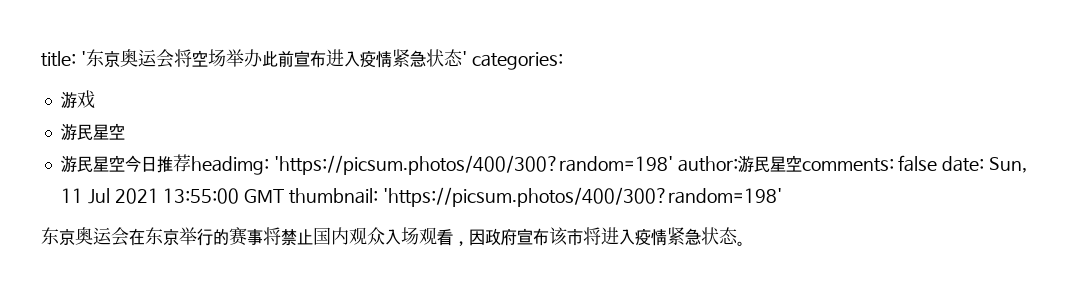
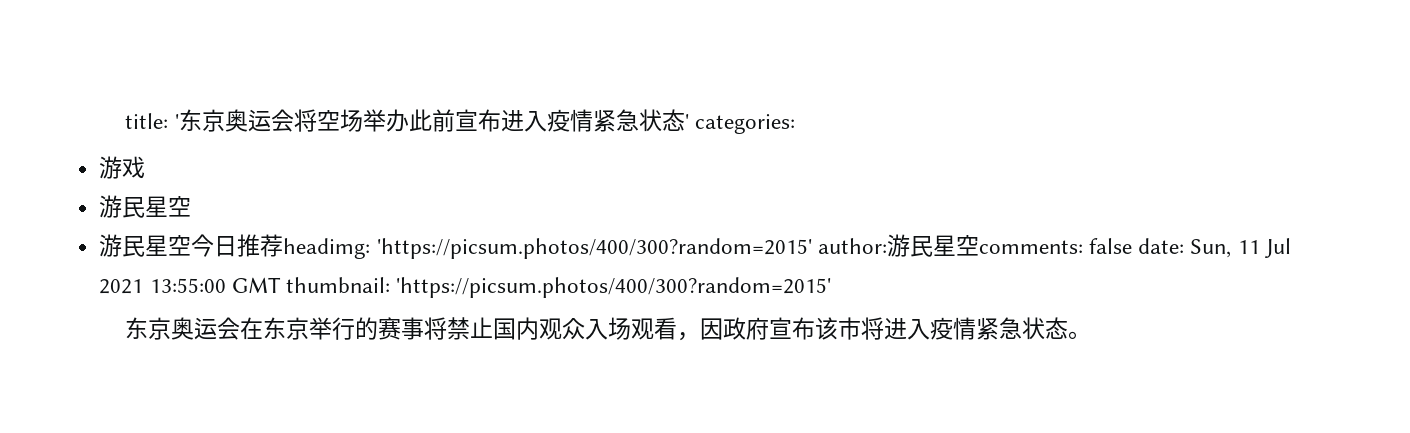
- 游民星空今日推荐headimg: 'https://picsum.photos/400/300?random=198' author:游民星空comments: false date: Sun, 11 Jul 2021 13:55:00 GMT thumbnail: 'https://picsum.photos/400/300?random=198'
+ 游民星空今日推荐headimg: 'https://picsum.photos/400/300?random=2015' author:游民星空comments: false date: Sun, 11 Jul 2021 13:55:00 GMT thumbnail: 'https://picsum.photos/400/300?random=2015'

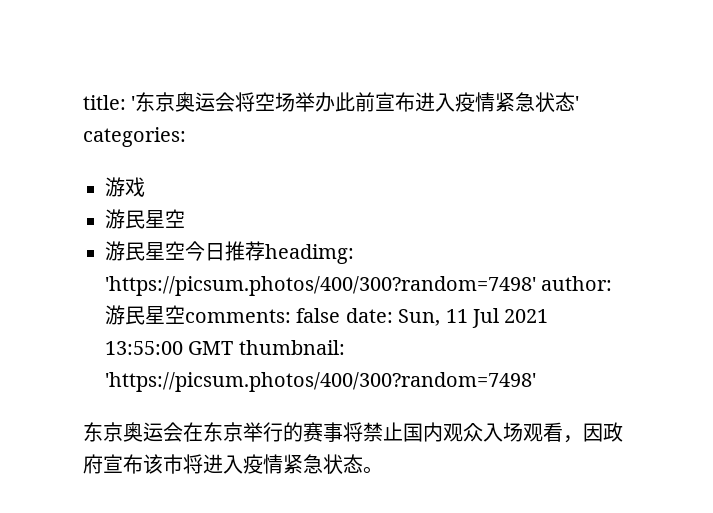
- 游民星空今日推荐headimg: 'https://picsum.photos/400/300?random=2015' author:游民星空comments: false date: Sun, 11 Jul 2021 13:55:00 GMT thumbnail: 'https://picsum.photos/400/300?random=2015'
+ 游民星空今日推荐headimg: 'https://picsum.photos/400/300?random=7498' author:游民星空comments: false date: Sun, 11 Jul 2021 13:55:00 GMT thumbnail: 'https://picsum.photos/400/300?random=7498'

